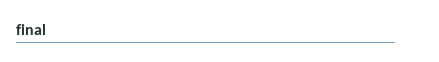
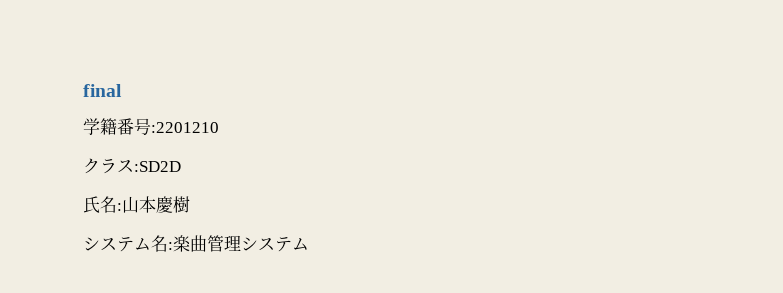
+ 学籍番号:2201210
+ クラス:SD2D
+ 氏名:山本慶樹
+ システム名:楽曲管理システム

